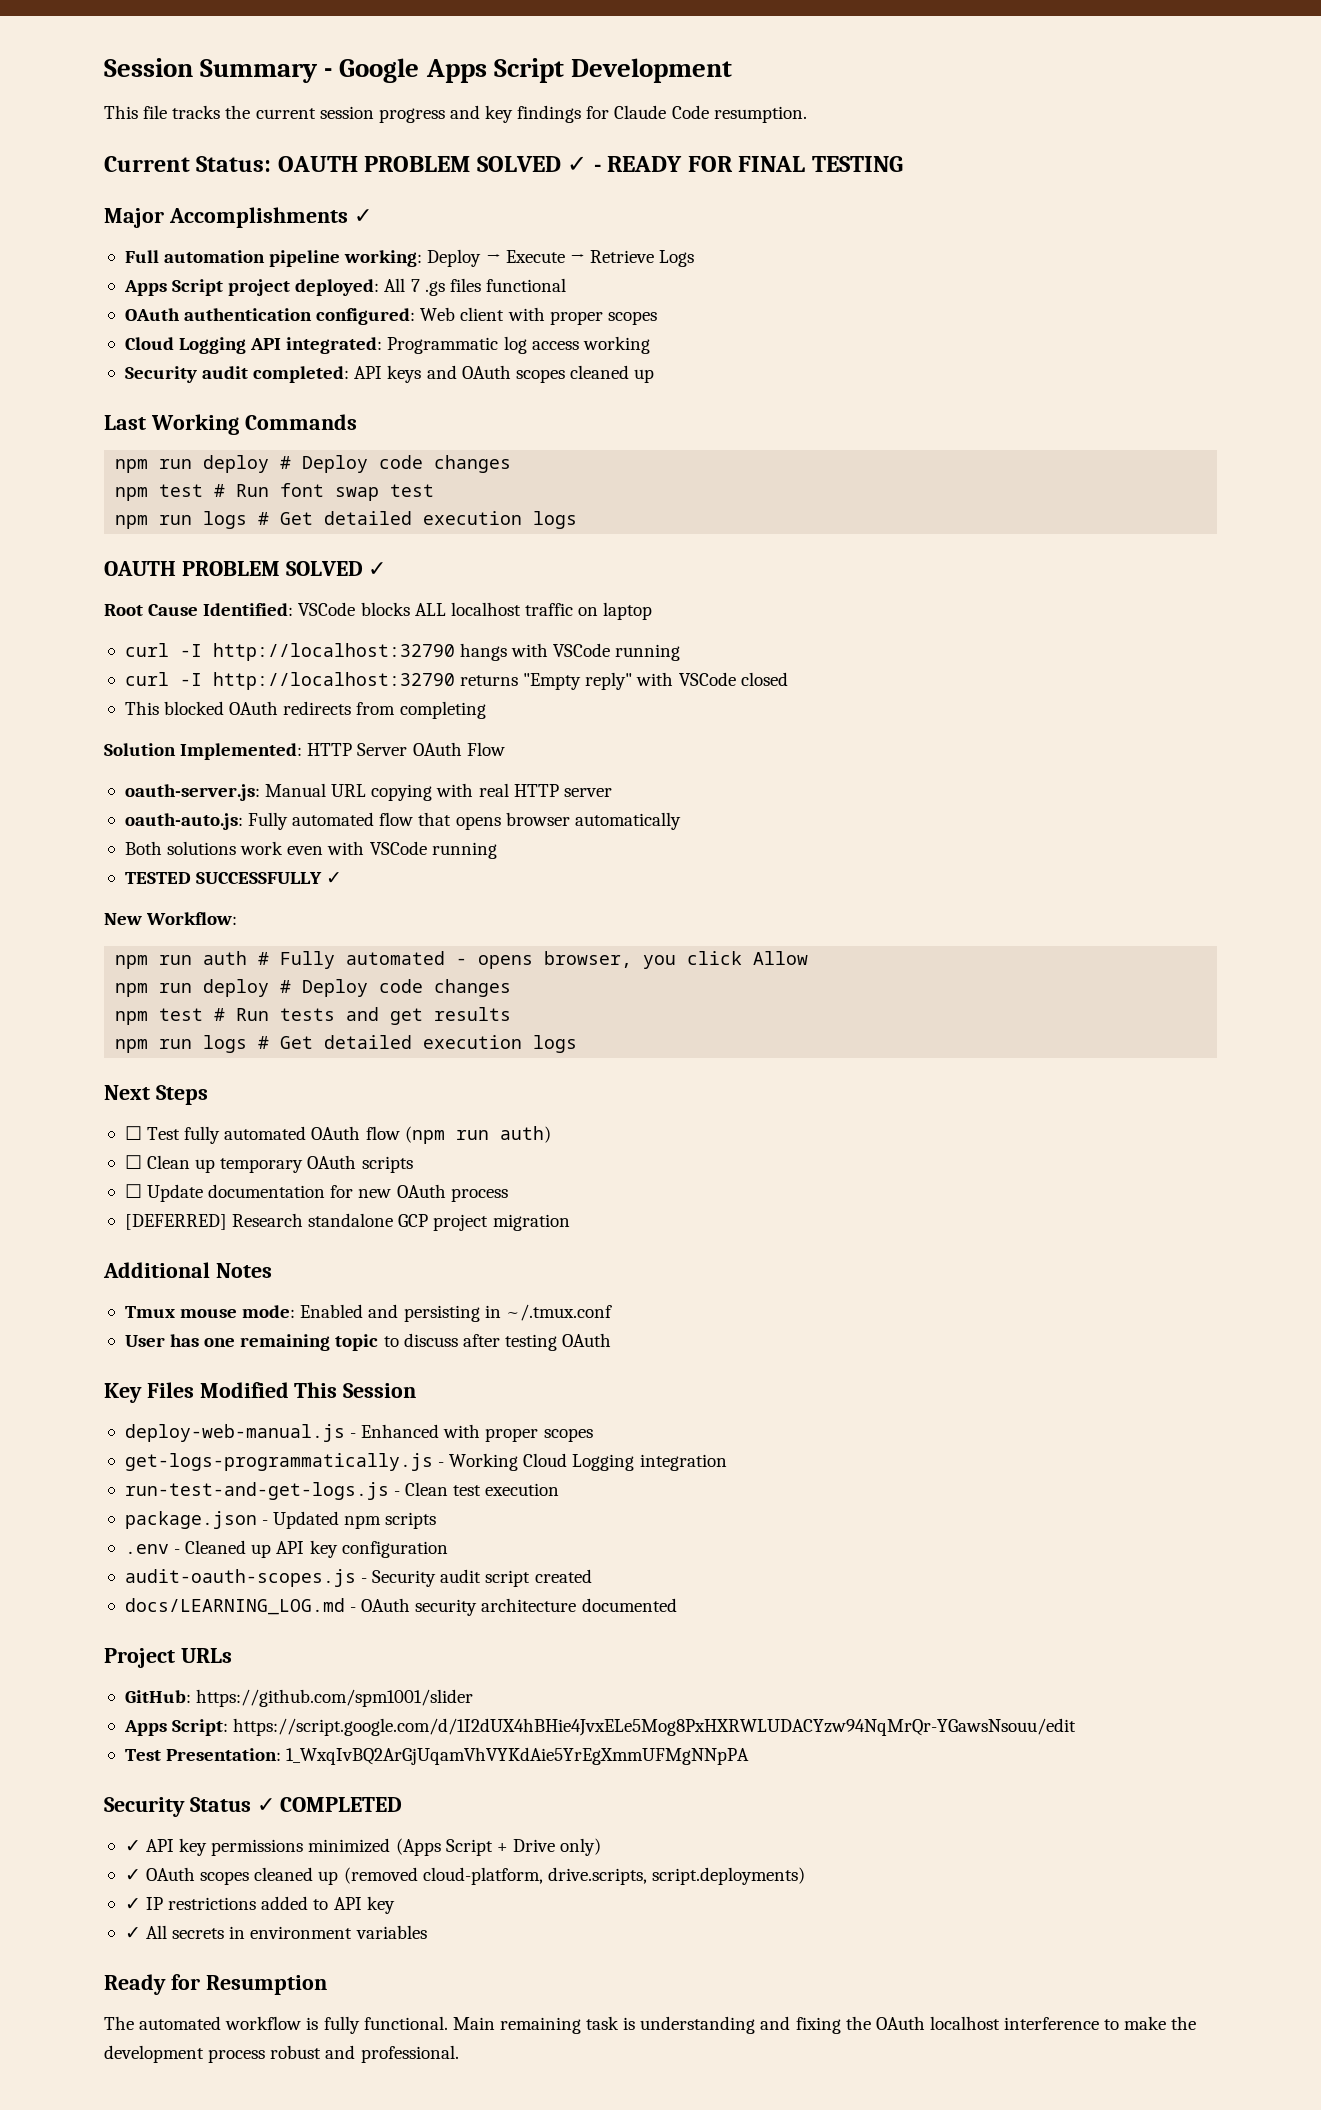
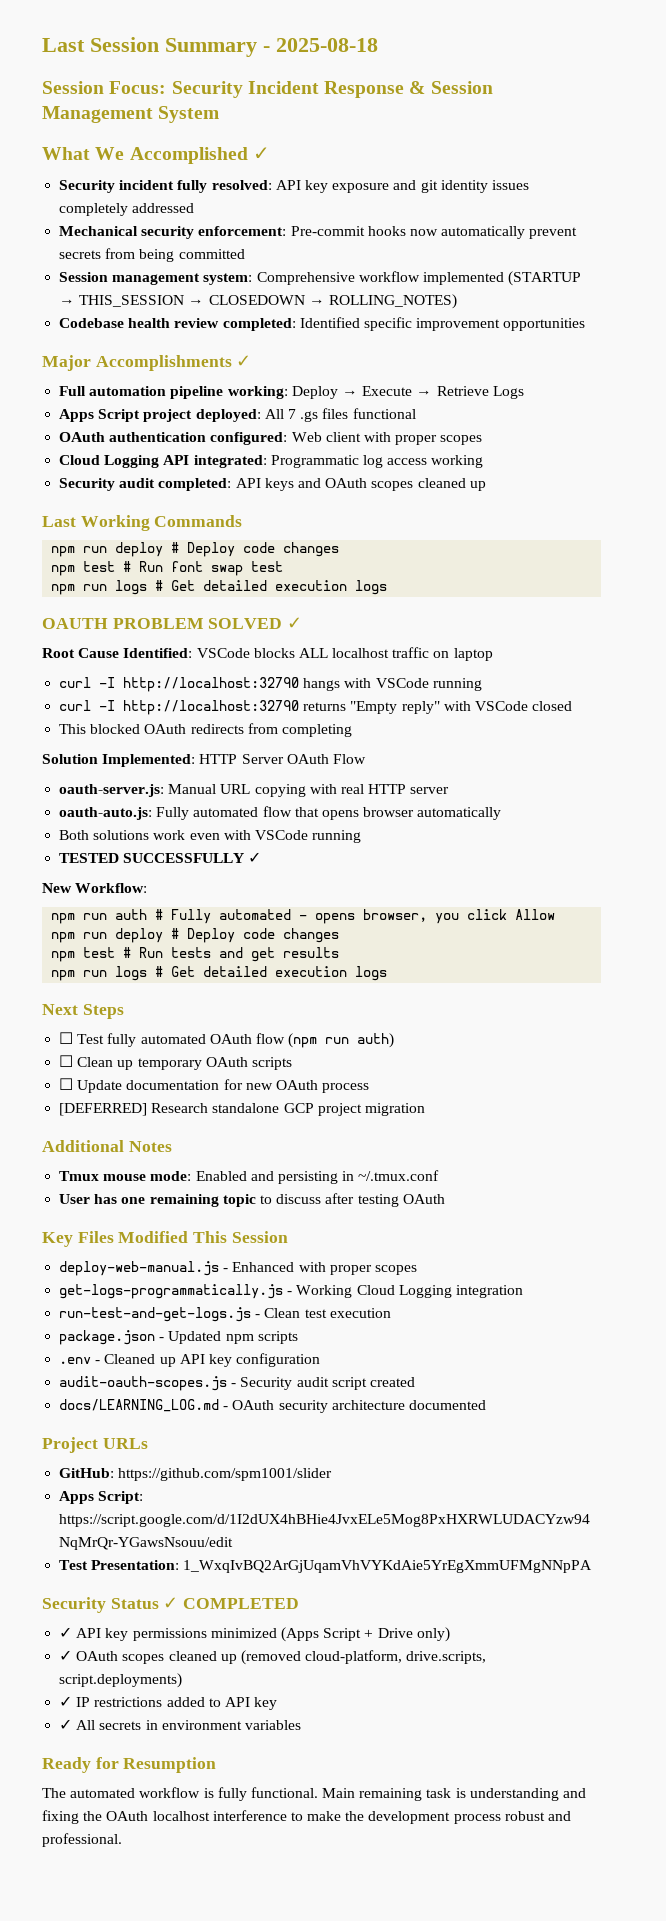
- Session Summary - Google Apps Script Development
- This file tracks the current session progress and key findings for Claude Code resumption.
- Current Status: OAUTH PROBLEM SOLVED ✓ - READY FOR FINAL TESTING
+ Last Session Summary - 2025-08-18
+ Session Focus: Security Incident Response & Session Management System
+ What We Accomplished ✓
+ Security incident fully resolved: API key exposure and git identity issues completely addressed
+ Mechanical security enforcement: Pre-commit hooks now automatically prevent secrets from being committed
+ Session management system: Comprehensive workflow implemented (STARTUP → THIS_SESSION → CLOSEDOWN → ROLLING_NOTES)
+ Codebase health review completed: Identified specific improvement opportunities

